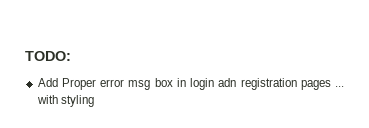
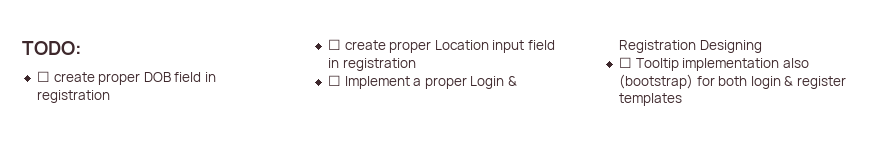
- Add Proper error msg box in login adn registration pages ... with styling
+ ☐ create proper DOB field in registration
+ ☐ create proper Location input field in registration
+ ☐ Implement a proper Login & Registration Designing
+ ☐ Tooltip implementation also (bootstrap) for both login & register templates

